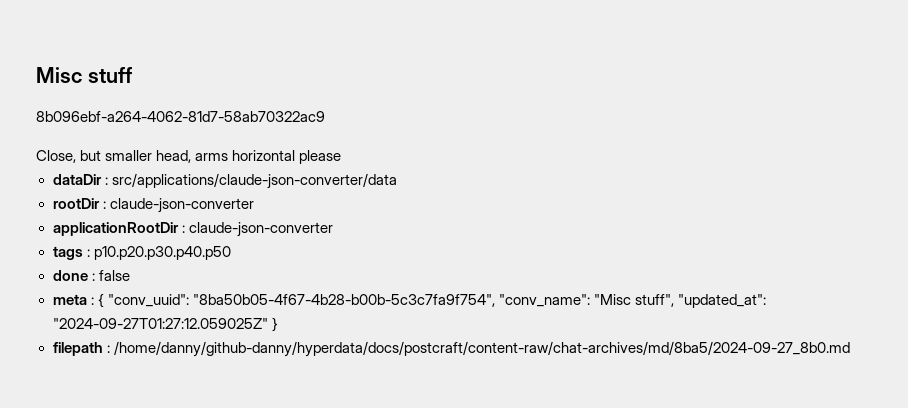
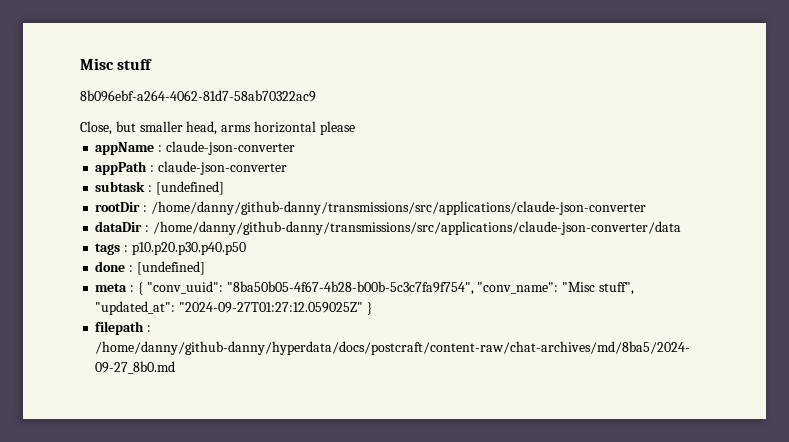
- dataDir : src/applications/claude-json-converter/data
- rootDir : claude-json-converter
- applicationRootDir : claude-json-converter
+ appName : claude-json-converter
+ appPath : claude-json-converter
+ subtask : [undefined]
+ rootDir : /home/danny/github-danny/transmissions/src/applications/claude-json-converter
+ dataDir : /home/danny/github-danny/transmissions/src/applications/claude-json-converter/data
- done : false
+ done : [undefined]

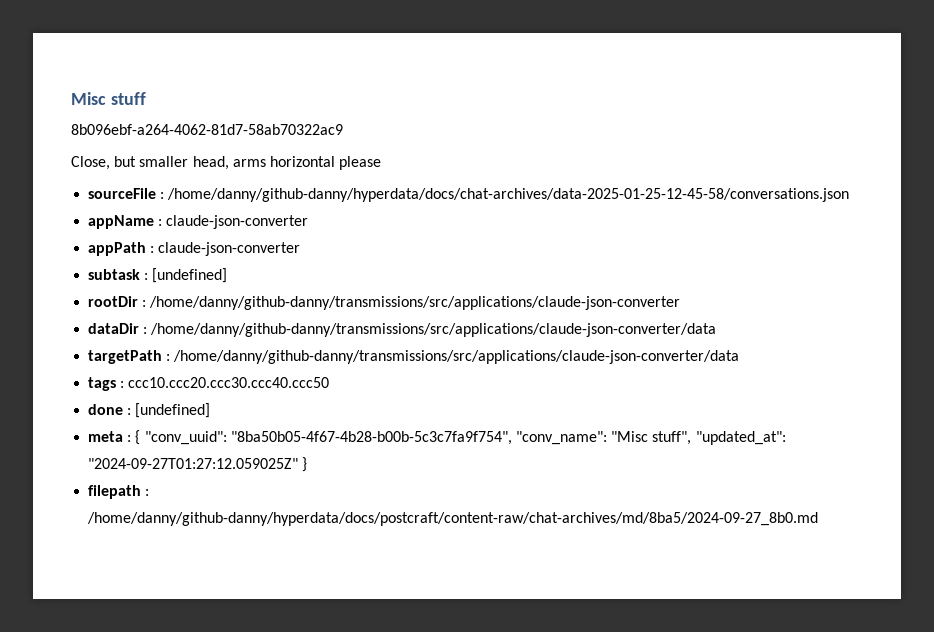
+ sourceFile : /home/danny/github-danny/hyperdata/docs/chat-archives/data-2025-01-25-12-45-58/conversations.json
+ targetPath : /home/danny/github-danny/transmissions/src/applications/claude-json-converter/data
- tags : p10.p20.p30.p40.p50
+ tags : ccc10.ccc20.ccc30.ccc40.ccc50

